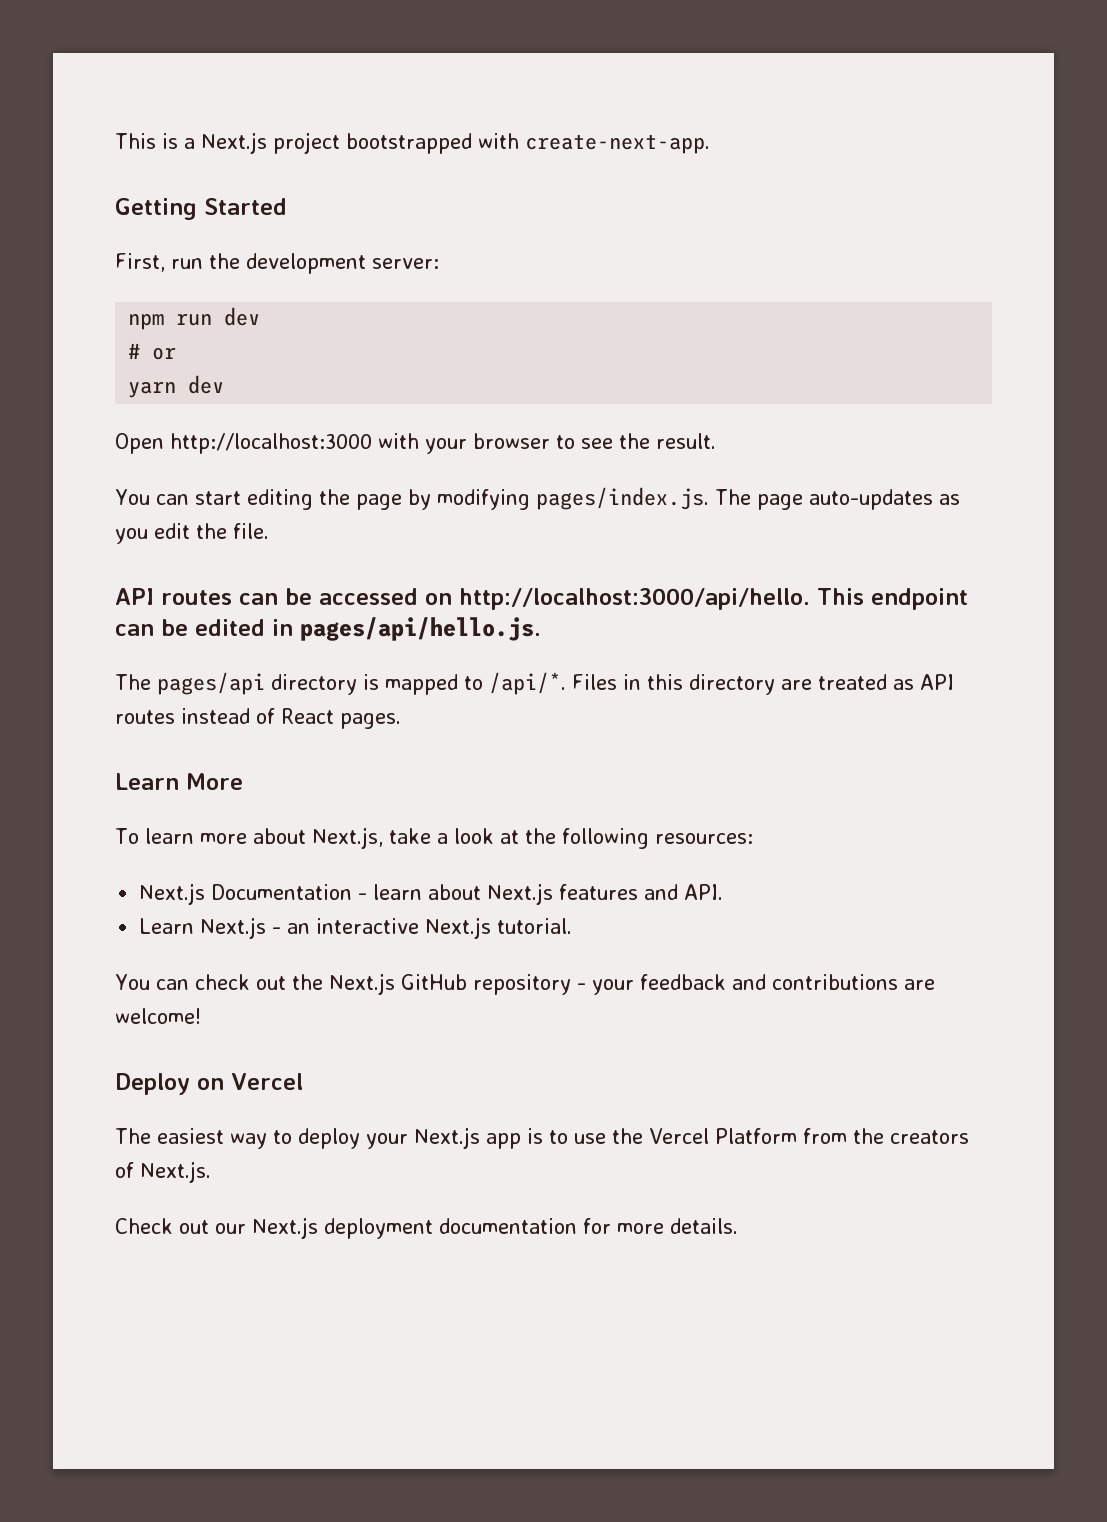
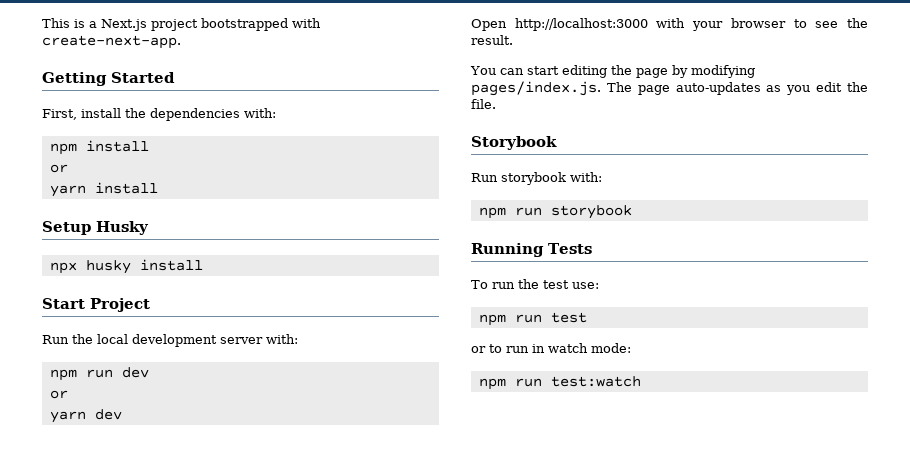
- First, run the development server:
+ First, install the dependencies with:
+ npm install
+ or
+ yarn install
+ Setup Husky
+ npx husky install
+ Start Project
+ Run the local development server with:
  npm run dev
- # or
+ or
- API routes can be accessed on http://localhost:3000/api/hello. This endpoint can be edited in pages/api/hello.js.
- The pages/api directory is mapped to /api/*. Files in this directory are treated as API routes instead of React pages.
- Learn More
- To learn more about Next.js, take a look at the following resources:
- Next.js Documentation - learn about Next.js features and API.
- Learn Next.js - an interactive Next.js tutorial.
- You can check out the Next.js GitHub repository - your feedback and contributions are welcome!
- Deploy on Vercel
- The easiest way to deploy your Next.js app is to use the Vercel Platform from the creators of Next.js.
- Check out our Next.js deployment documentation for more details.
+ Storybook
+ Run storybook with:
+ npm run storybook
+ Running Tests
+ To run the test use:
+ npm run test
+ or to run in watch mode:
+ npm run test:watch

